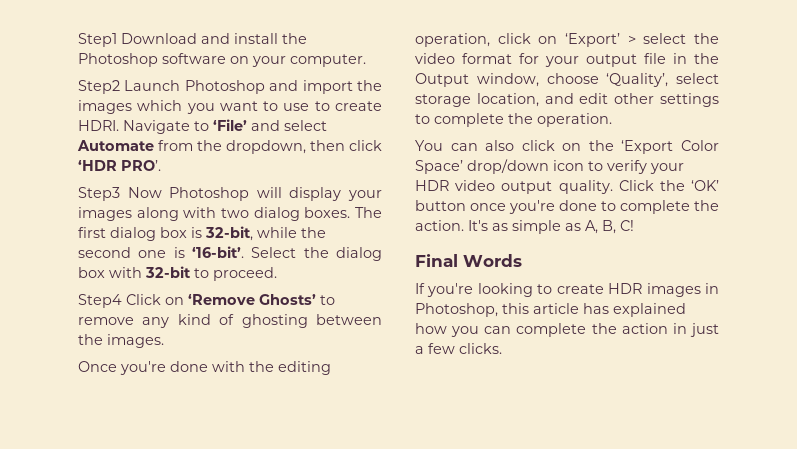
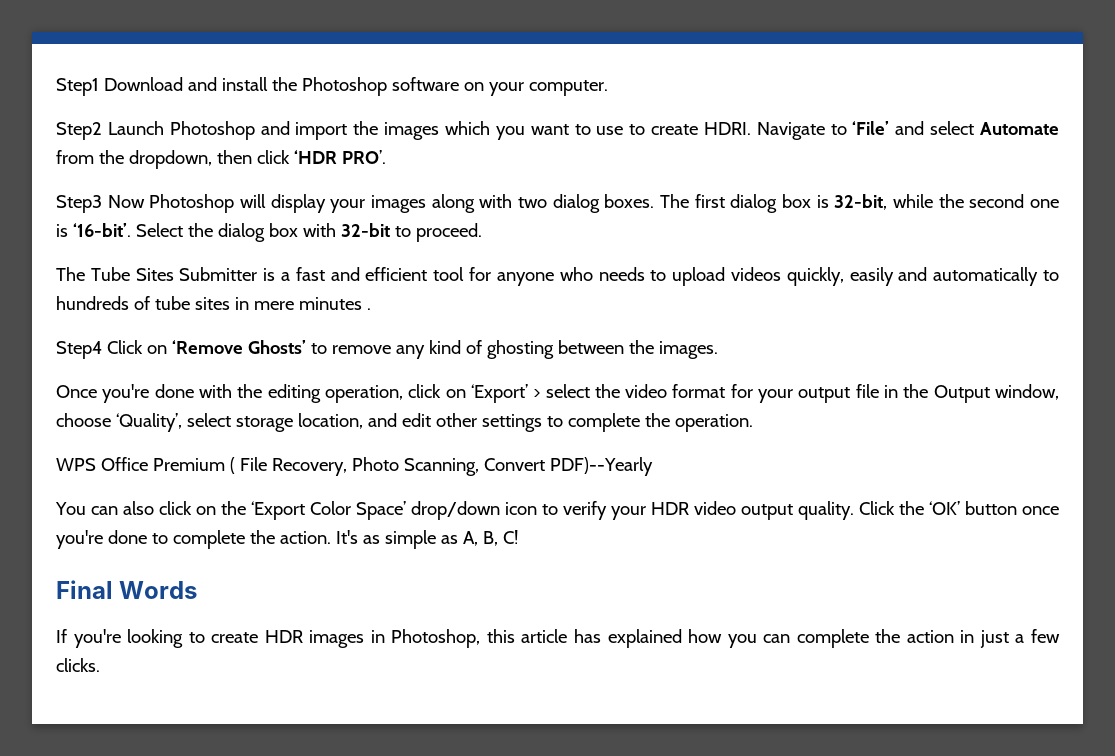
+ The Tube Sites Submitter is a fast and efficient tool for anyone who needs to upload videos quickly, easily and automatically to hundreds of tube sites in mere minutes .
+ WPS Office Premium ( File Recovery, Photo Scanning, Convert PDF)--Yearly

